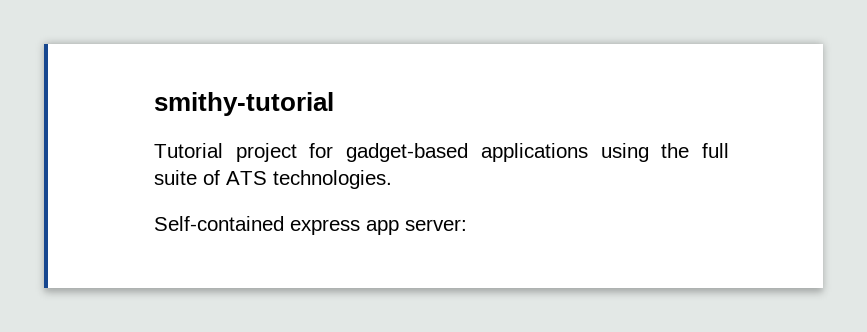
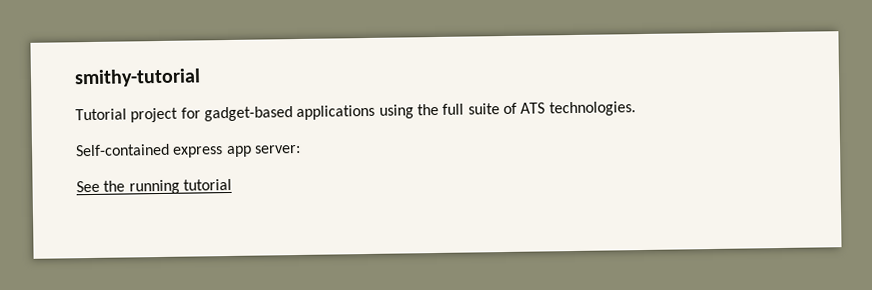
+ See the running tutorial

